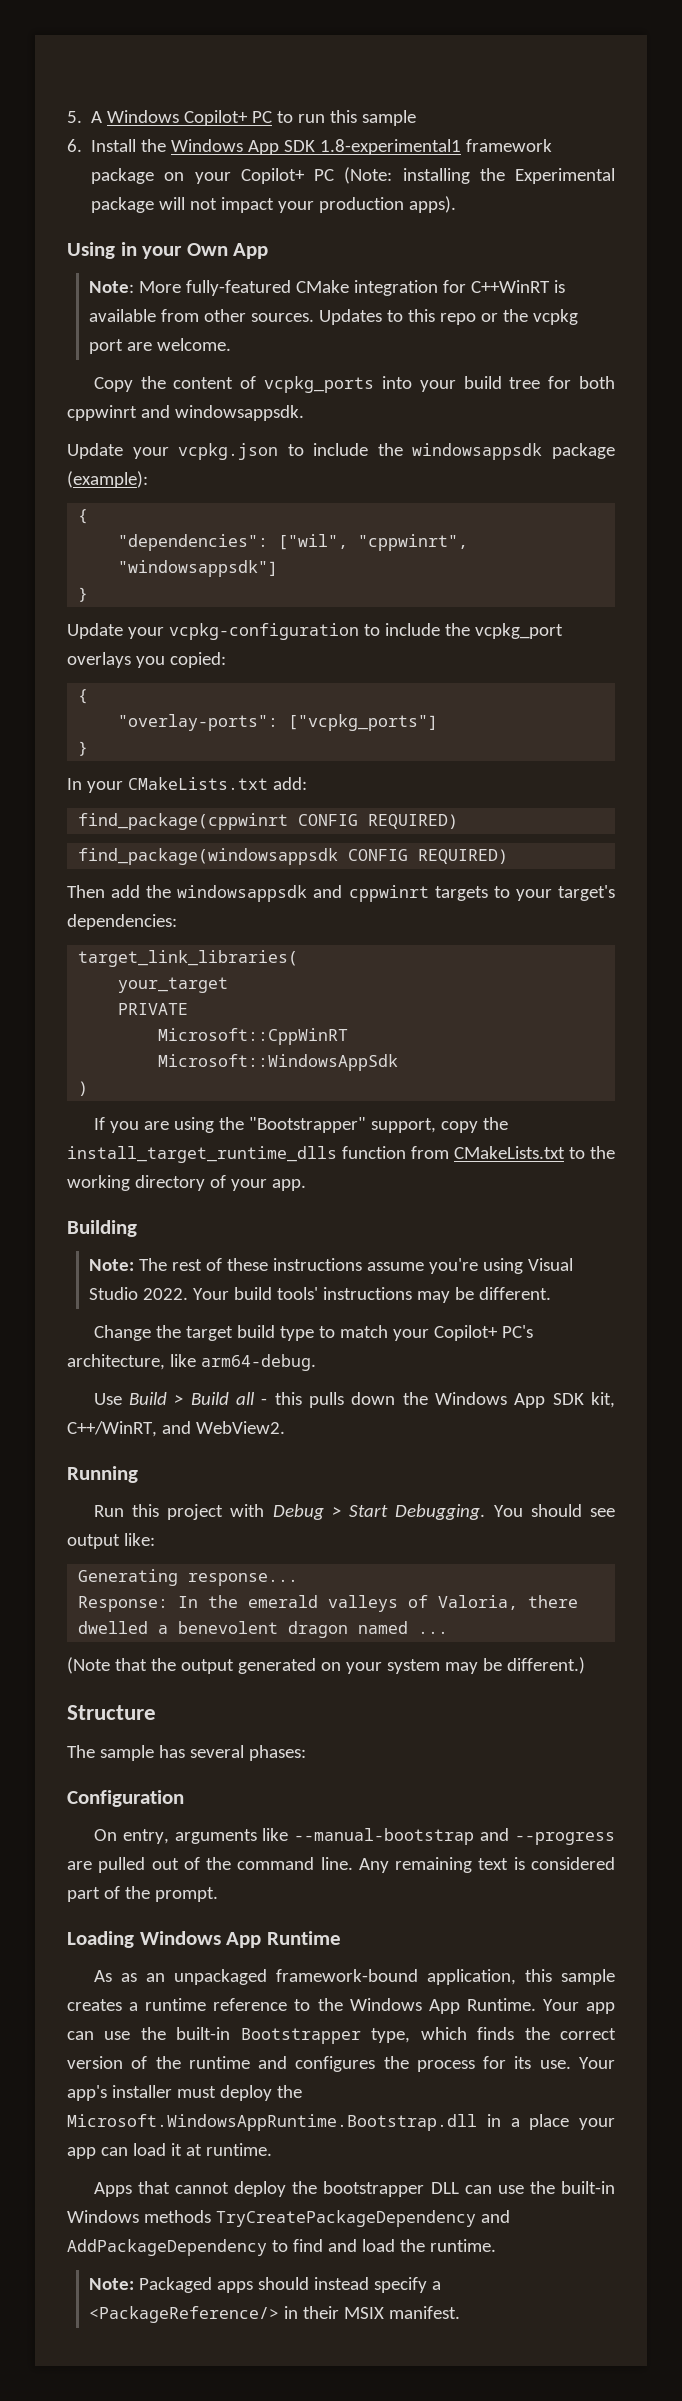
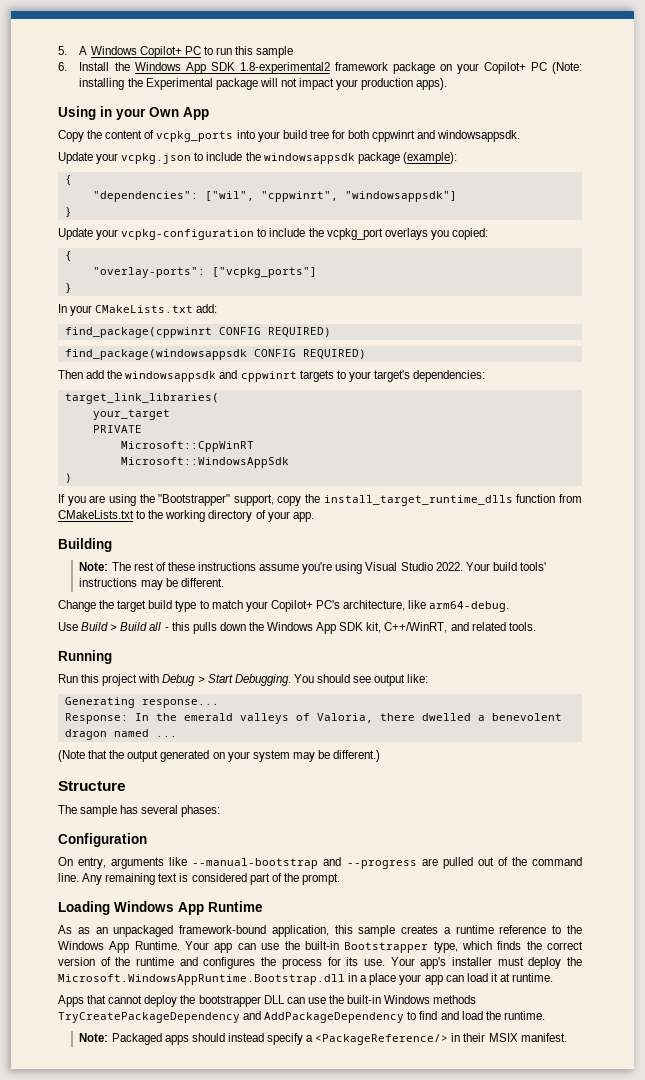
- 6. Install the Windows App SDK 1.8-experimental1 framework package on your Copilot+ PC (Note: installing the Experimental package will not impact your production apps).
+ 6. Install the Windows App SDK 1.8-experimental2 framework package on your Copilot+ PC (Note: installing the Experimental package will not impact your production apps).
- Note: More fully-featured CMake integration for C++WinRT is available from other sources. Updates to this repo or the vcpkg port are welcome.
- Use Build > Build all - this pulls down the Windows App SDK kit, C++/WinRT, and WebView2.
+ Use Build > Build all - this pulls down the Windows App SDK kit, C++/WinRT, and related tools.

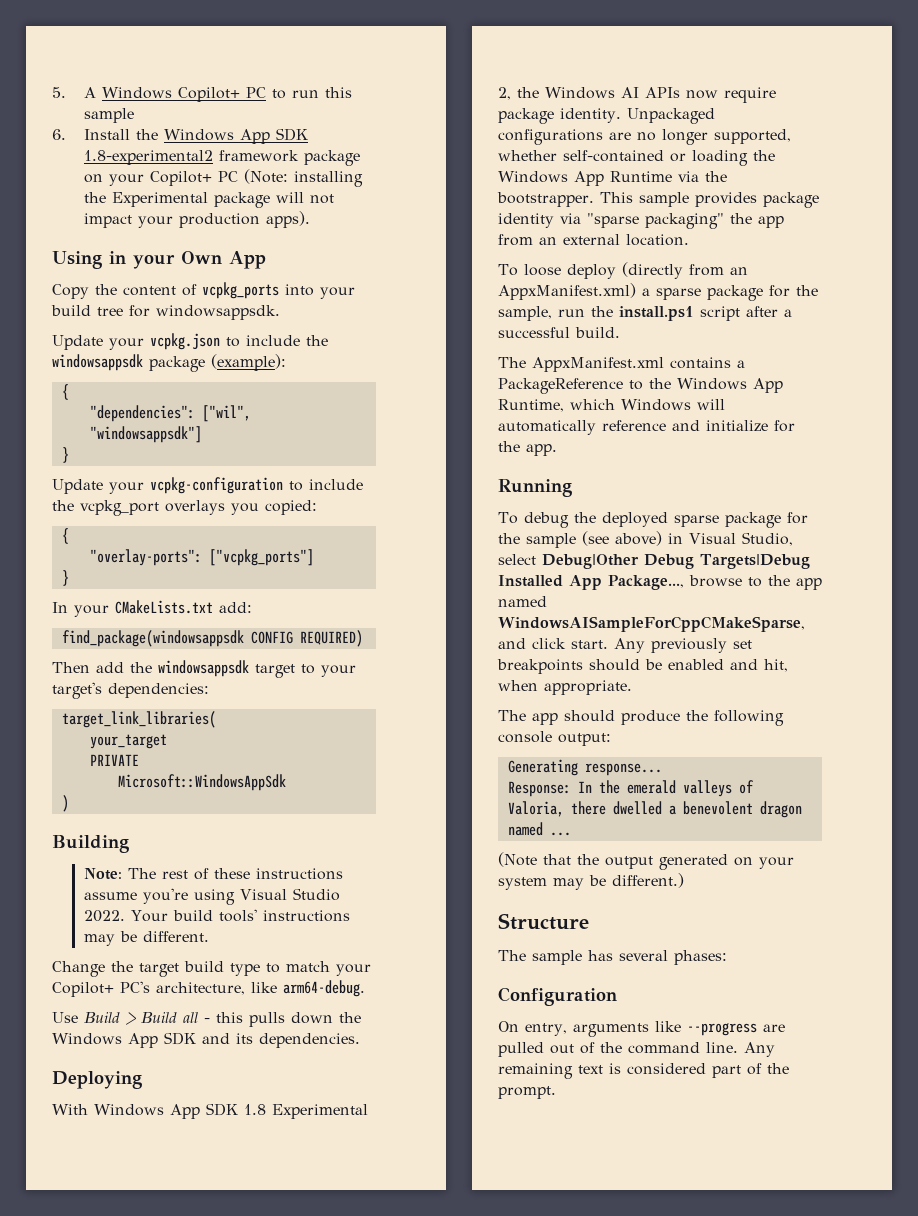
- Copy the content of vcpkg_ports into your build tree for both cppwinrt and windowsappsdk.
+ Copy the content of vcpkg_ports into your build tree for windowsappsdk.
- "dependencies": ["wil", "cppwinrt", "windowsappsdk"]
+ "dependencies": ["wil", "windowsappsdk"]
- find_package(cppwinrt CONFIG REQUIRED)
- Then add the windowsappsdk and cppwinrt targets to your target's dependencies:
+ Then add the windowsappsdk target to your target's dependencies:
- Microsoft::CppWinRT
- If you are using the "Bootstrapper" support, copy the install_target_runtime_dlls function from CMakeLists.txt to the working directory of your app.
- Use Build > Build all - this pulls down the Windows App SDK kit, C++/WinRT, and related tools.
+ Use Build > Build all - this pulls down the Windows App SDK and its dependencies.
+ Deploying
+ With Windows App SDK 1.8 Experimental 2, the Windows AI APIs now require package identity. Unpackaged configurations are no longer supported, whether self-contained or loading the Windows App Runtime via the bootstrapper. This sample provides package identity via "sparse packaging" the app from an external location.
+ To loose deploy (directly from an AppxManifest.xml) a sparse package for the sample, run the install.ps1 script after a successful build.
+ The AppxManifest.xml contains a PackageReference to the Windows App Runtime, which Windows will automatically reference and initialize for the app.
  Running
- Run this project with Debug > Start Debugging. You should see output like:
+ To debug the deployed sparse package for the sample (see above) in Visual Studio, select Debug|Other Debug Targets|Debug Installed App Package..., browse to the app named WindowsAISampleForCppCMakeSparse, and click start. Any previously set breakpoints should be enabled and hit, when appropriate.
+ The app should produce the following console output:
- On entry, arguments like --manual-bootstrap and --progress are pulled out of the command line.
+ On entry, arguments like --progress are pulled out of the command line.
- Loading Windows App Runtime
- As as an unpackaged framework-bound application, this sample creates a runtime reference to the Windows App Runtime. Your app can use the built-in Bootstrapper type, which finds the correct version of the runtime and configures the process for its use. Your app's installer must deploy the Microsoft.WindowsAppRuntime.Bootstrap.dll in a place your app can load it at runtime.
- Apps that cannot deploy the bootstrapper DLL can use the built-in Windows methods TryCreatePackageDependency and AddPackageDependency to find and load the runtime.
- Note: Packaged apps should instead specify a <PackageReference/> in their MSIX manifest.

